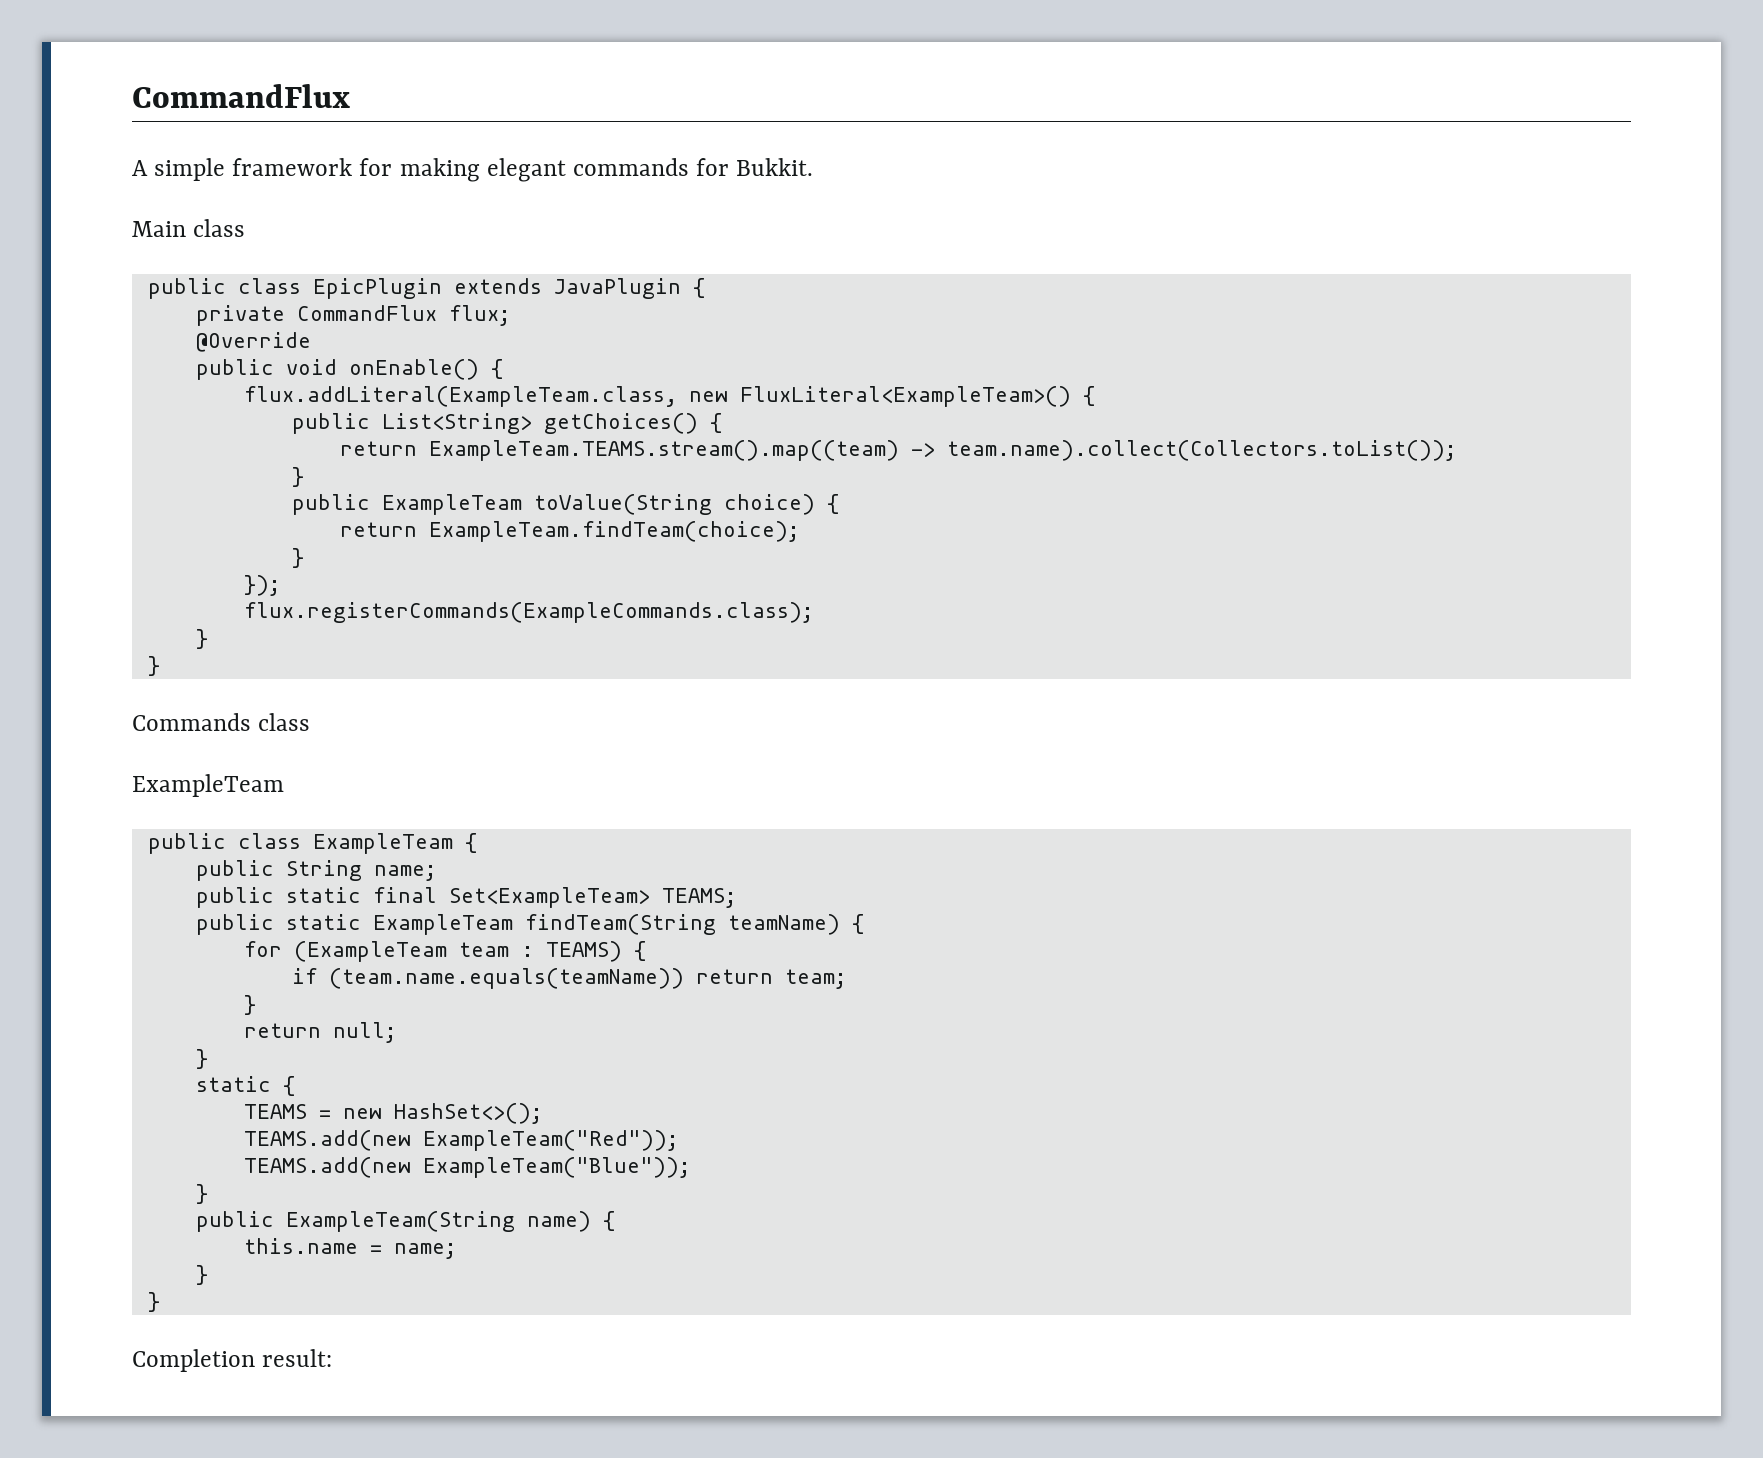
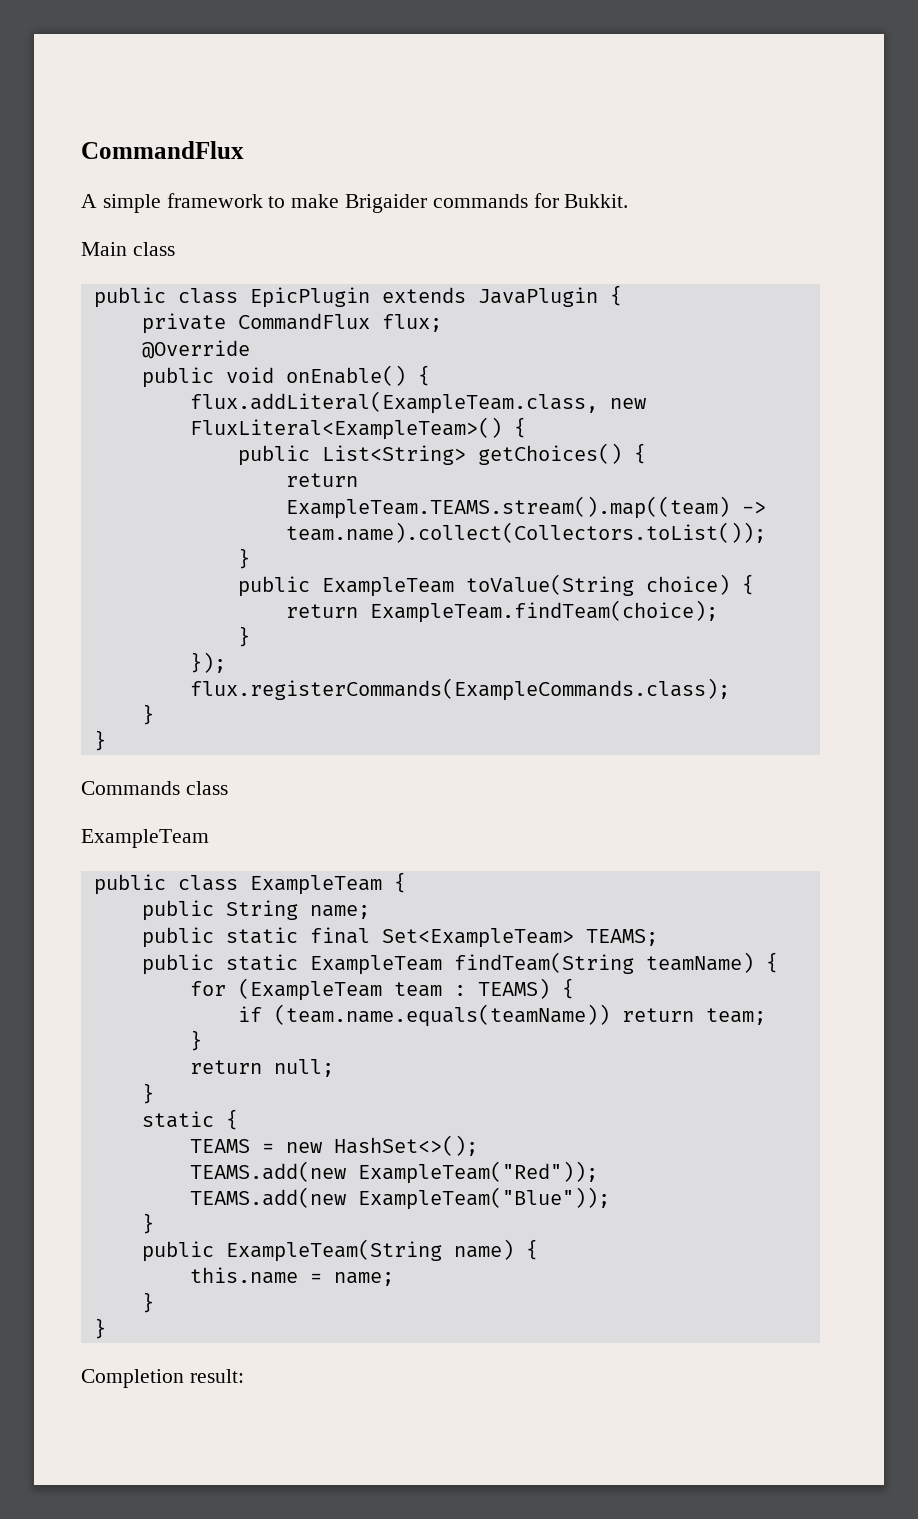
- A simple framework for making elegant commands for Bukkit.
+ A simple framework to make Brigaider commands for Bukkit.

